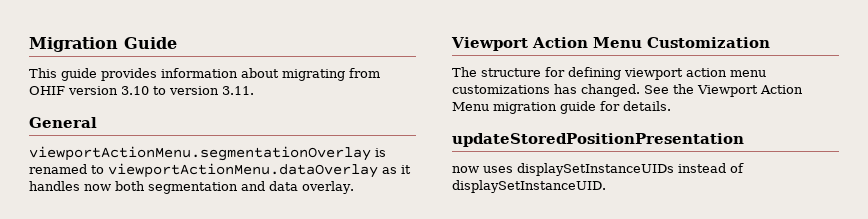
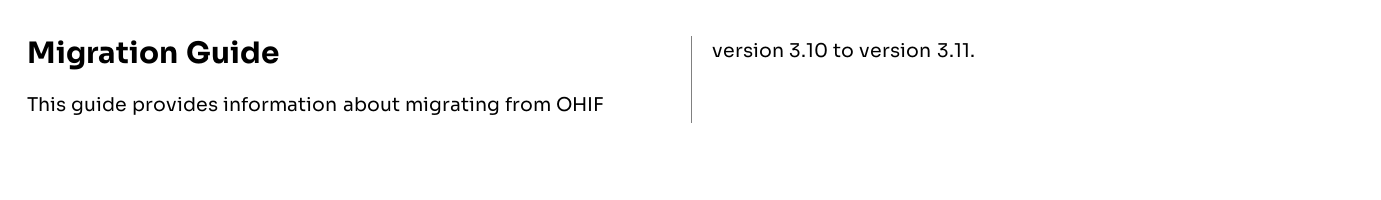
- General
- viewportActionMenu.segmentationOverlay is renamed to viewportActionMenu.dataOverlay as it handles now both segmentation and data overlay.
- Viewport Action Menu Customization
- The structure for defining viewport action menu customizations has changed. See the Viewport Action Menu migration guide for details.
- updateStoredPositionPresentation
- now uses displaySetInstanceUIDs instead of displaySetInstanceUID.

